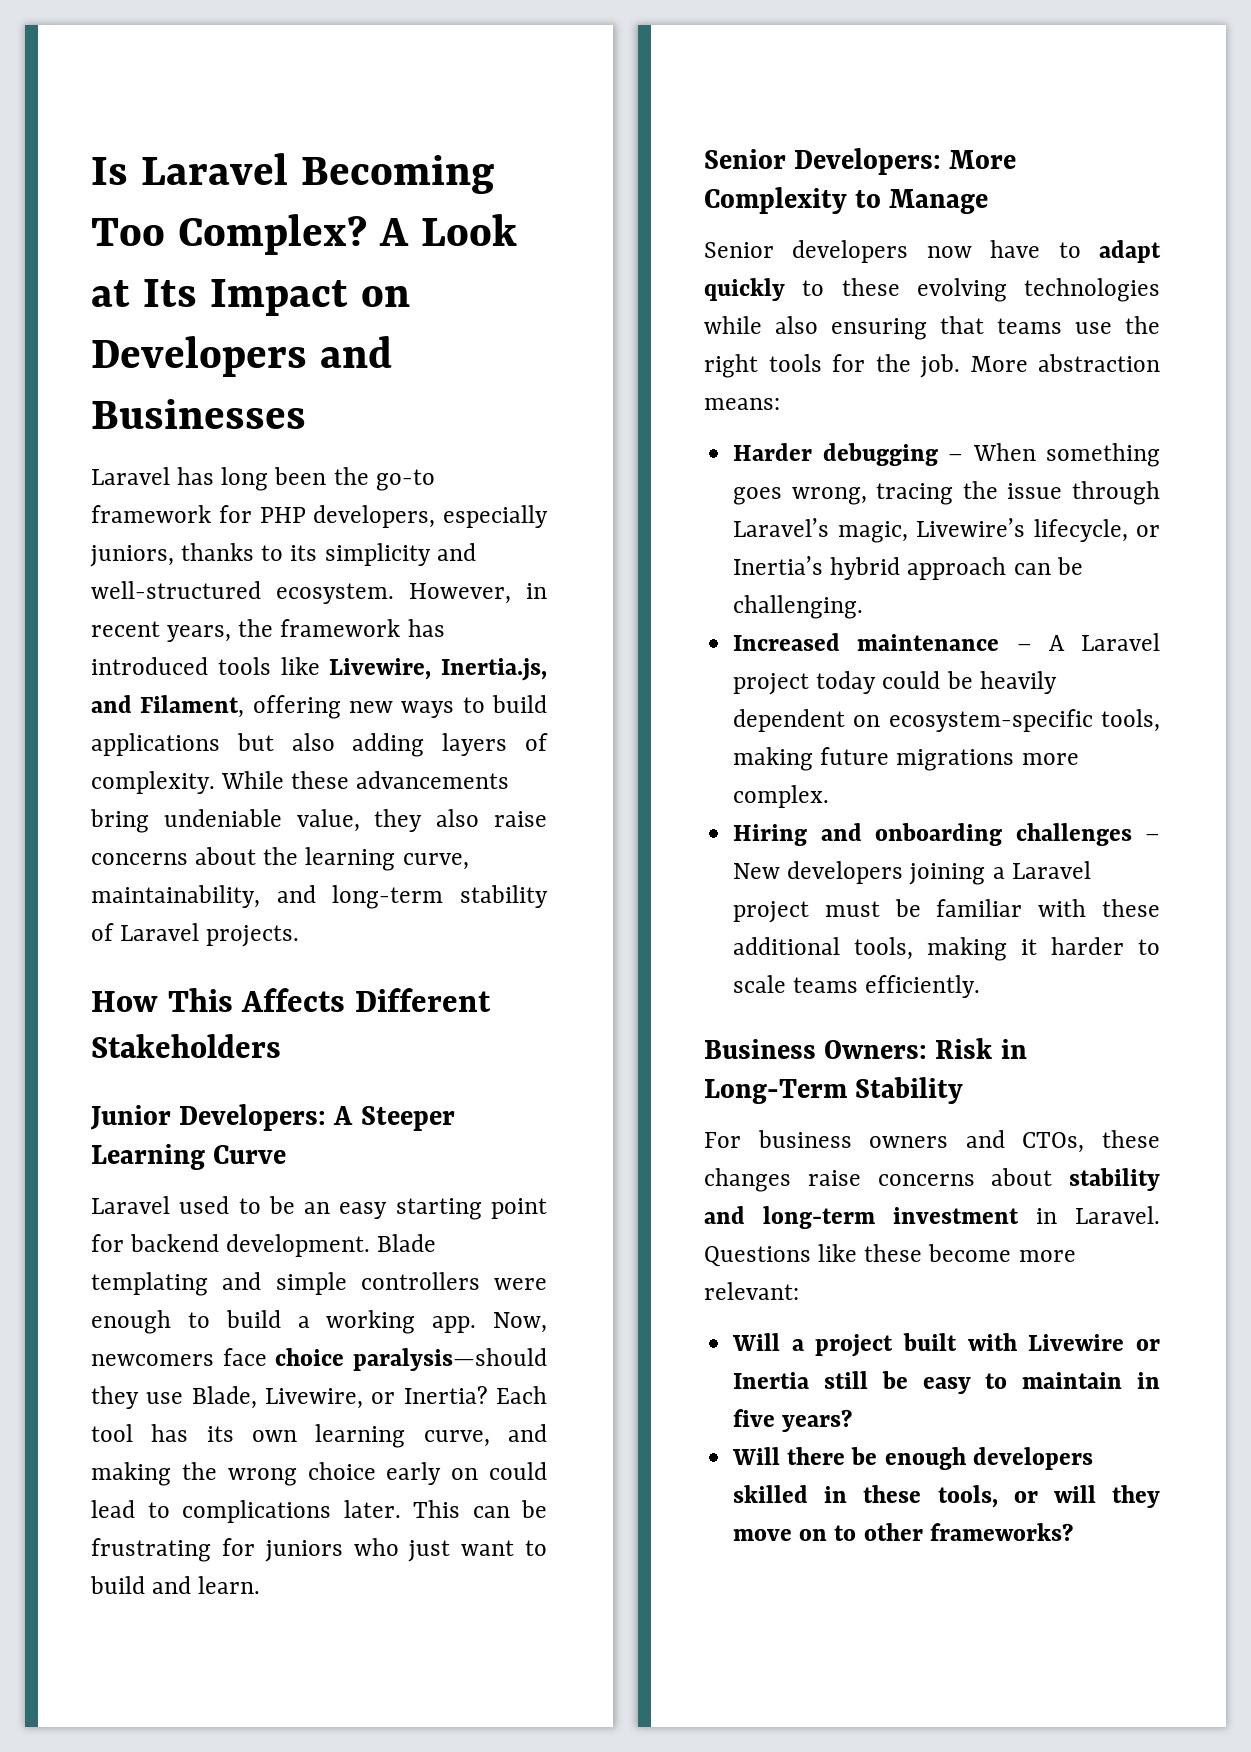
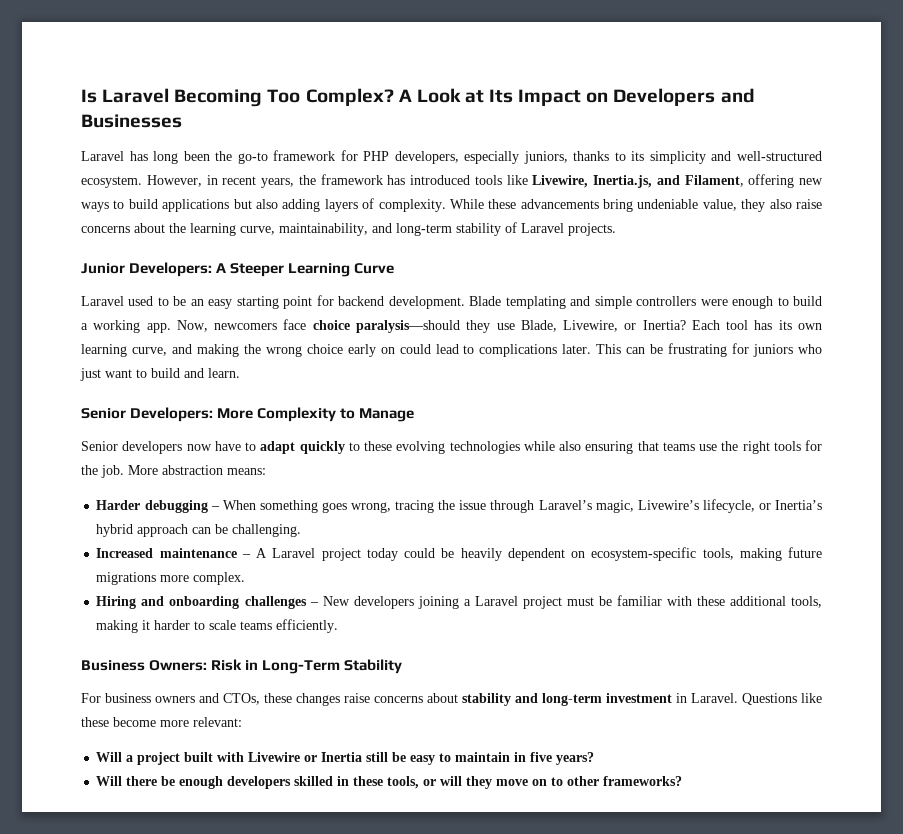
- How This Affects Different Stakeholders

